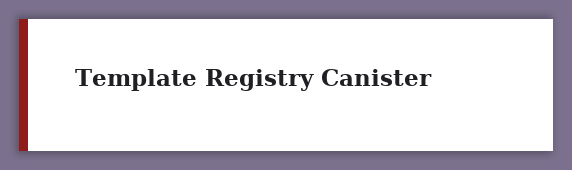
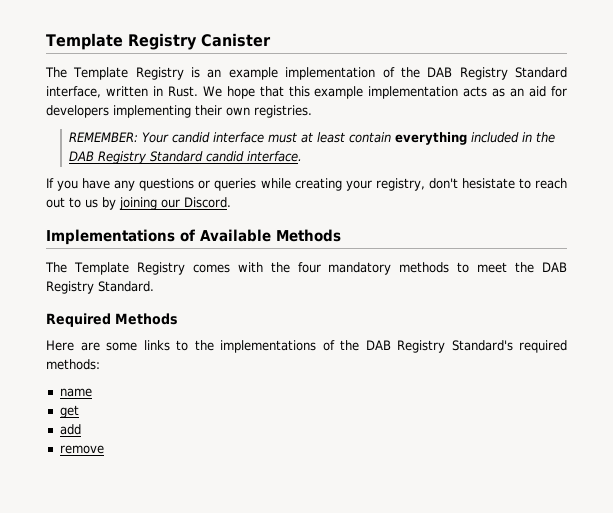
+ The Template Registry is an example implementation of the DAB Registry Standard interface, written in Rust. We hope that this example implementation acts as an aid for developers implementing their own registries.
+ REMEMBER: Your candid interface must at least contain everything included in the DAB Registry Standard candid interface.
+ If you have any questions or queries while creating your registry, don't hesistate to reach out to us by joining our Discord.
+ Implementations of Available Methods
+ The Template Registry comes with the four mandatory methods to meet the DAB Registry Standard.
+ Required Methods
+ Here are some links to the implementations of the DAB Registry Standard's required methods:
+ name
+ get
+ add
+ remove

